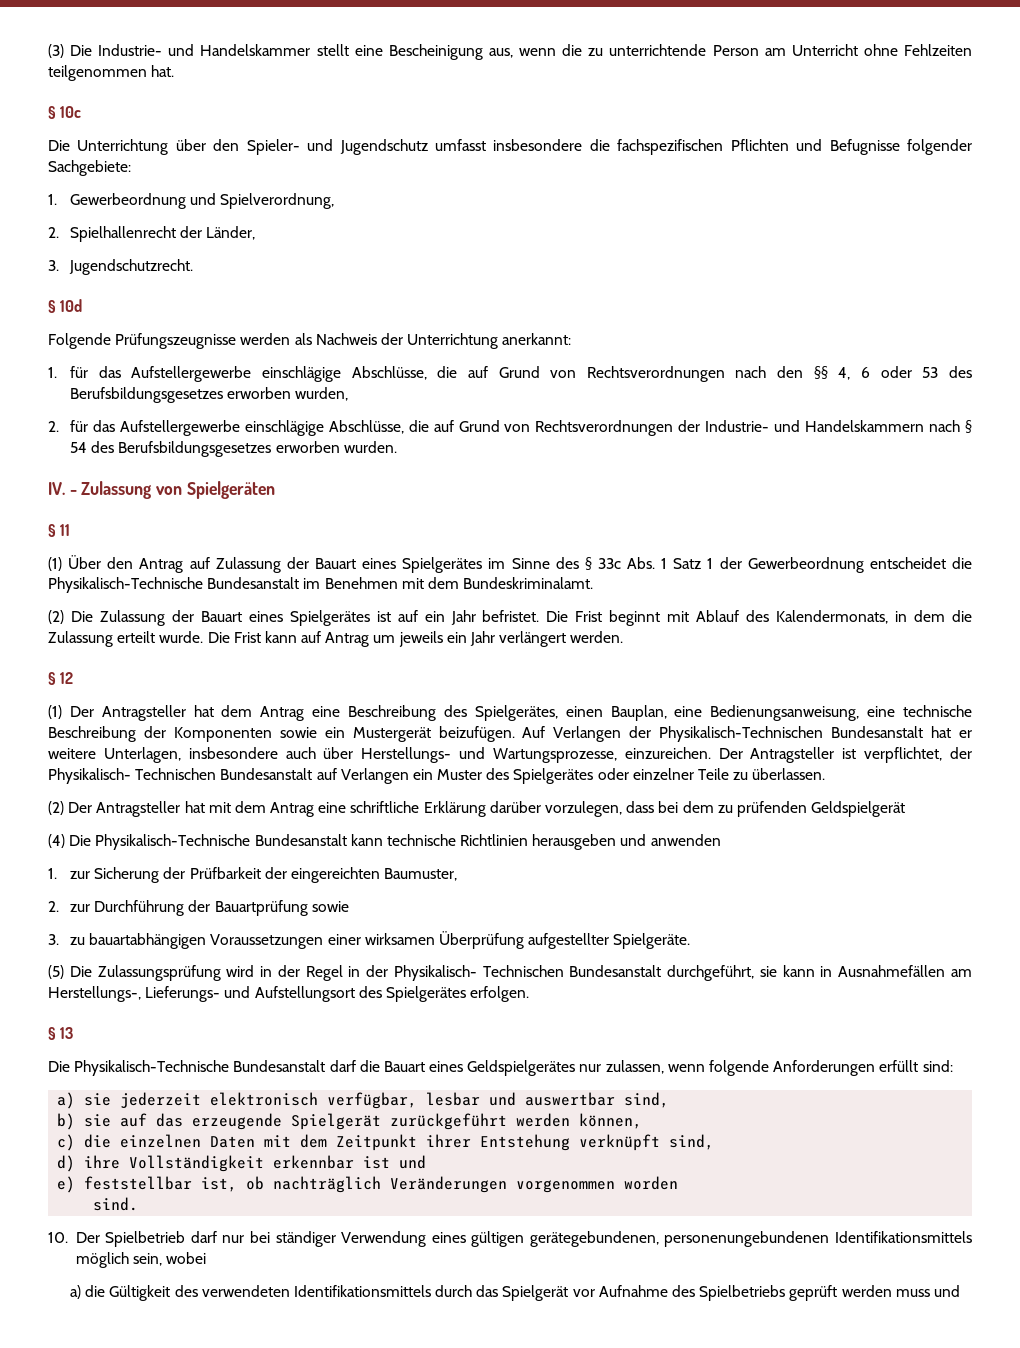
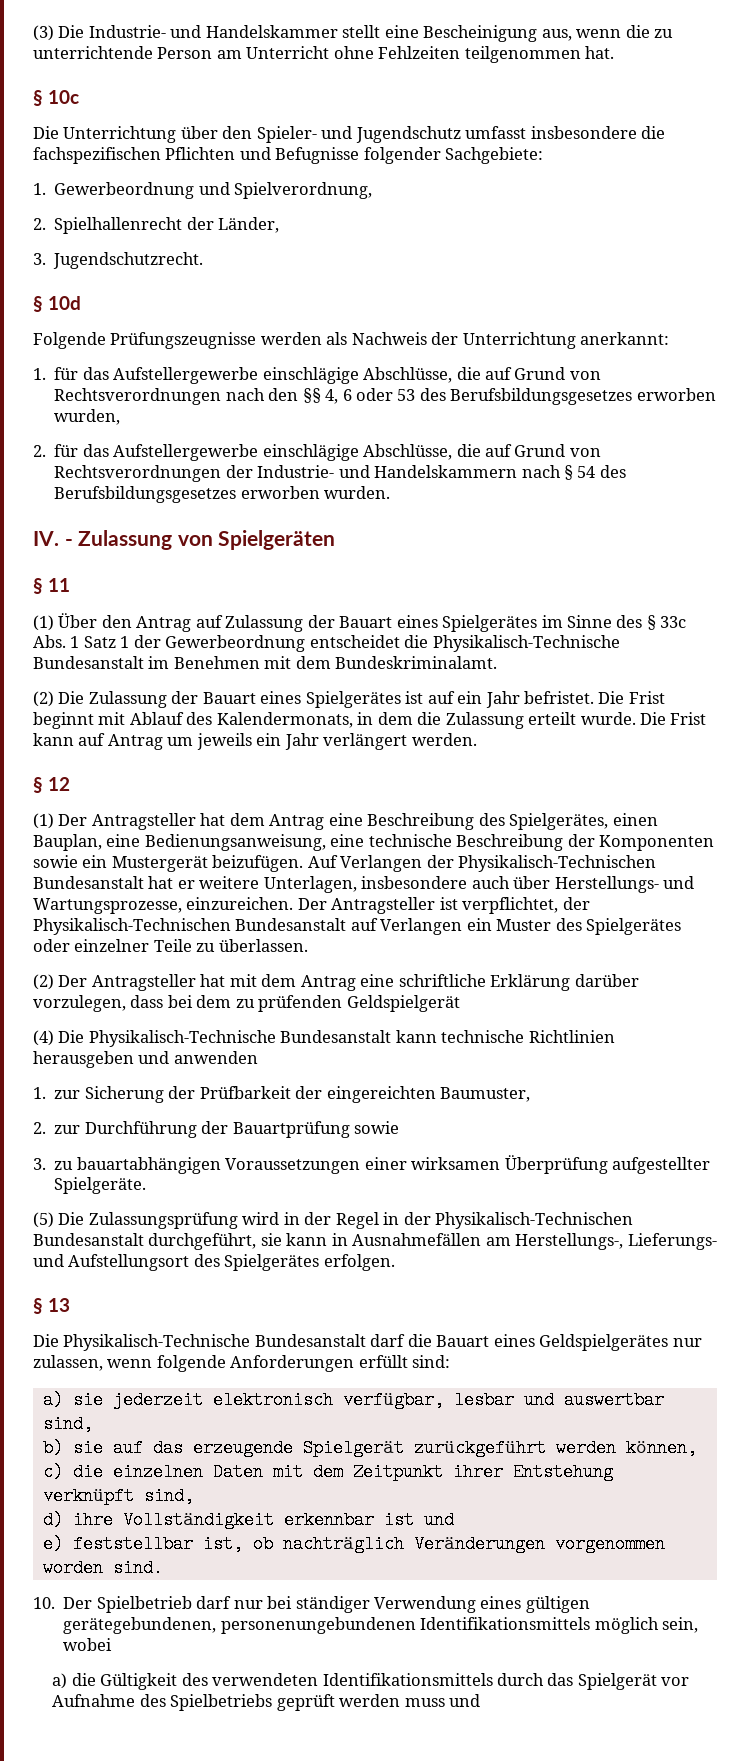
- Der Antragsteller ist verpflichtet, der Physikalisch- Technischen Bundesanstalt auf Verlangen ein Muster des Spielgerätes oder einzelner Teile zu überlassen.
+ Der Antragsteller ist verpflichtet, der Physikalisch-Technischen Bundesanstalt auf Verlangen ein Muster des Spielgerätes oder einzelner Teile zu überlassen.
- (5) Die Zulassungsprüfung wird in der Regel in der Physikalisch- Technischen Bundesanstalt durchgeführt, sie kann in Ausnahmefällen am Herstellungs-, Lieferungs- und Aufstellungsort des Spielgerätes erfolgen.
+ (5) Die Zulassungsprüfung wird in der Regel in der Physikalisch-Technischen Bundesanstalt durchgeführt, sie kann in Ausnahmefällen am Herstellungs-, Lieferungs- und Aufstellungsort des Spielgerätes erfolgen.
- e) feststellbar ist, ob nachträglich Veränderungen vorgenommen worden
- sind.
+ e) feststellbar ist, ob nachträglich Veränderungen vorgenommen worden sind.

